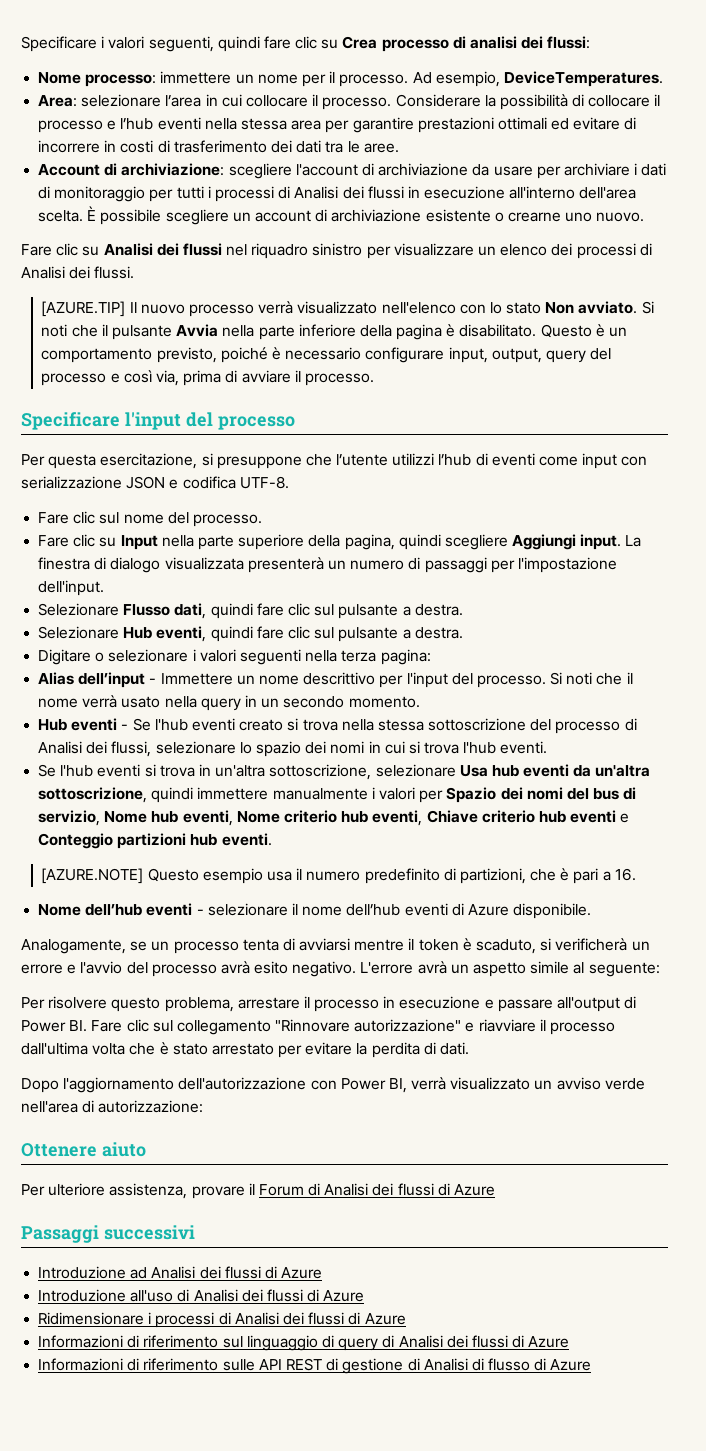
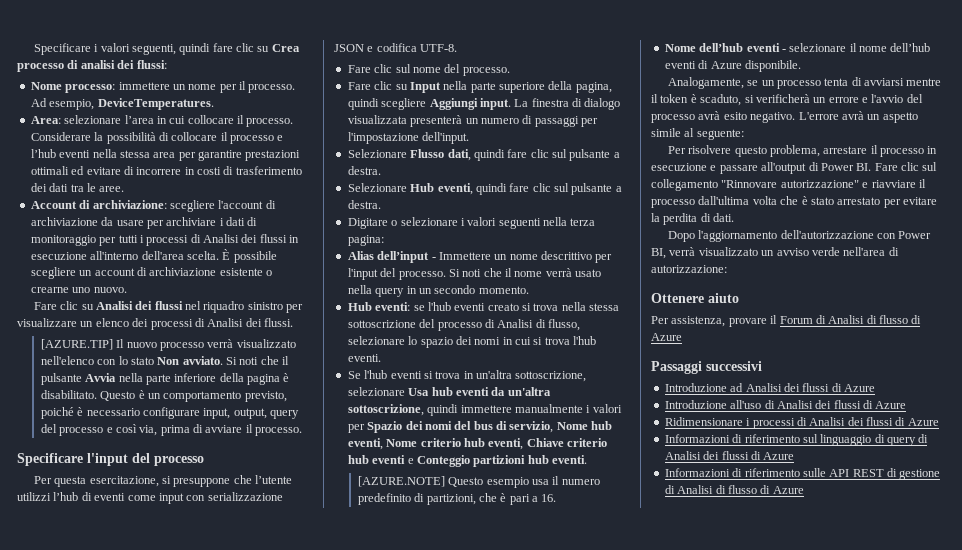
- Hub eventi - Se l'hub eventi creato si trova nella stessa sottoscrizione del processo di Analisi dei flussi, selezionare lo spazio dei nomi in cui si trova l'hub eventi.
+ Hub eventi: se l'hub eventi creato si trova nella stessa sottoscrizione del processo di Analisi di flusso, selezionare lo spazio dei nomi in cui si trova l'hub eventi.
- Per ulteriore assistenza, provare il Forum di Analisi dei flussi di Azure
+ Per assistenza, provare il Forum di Analisi di flusso di Azure

